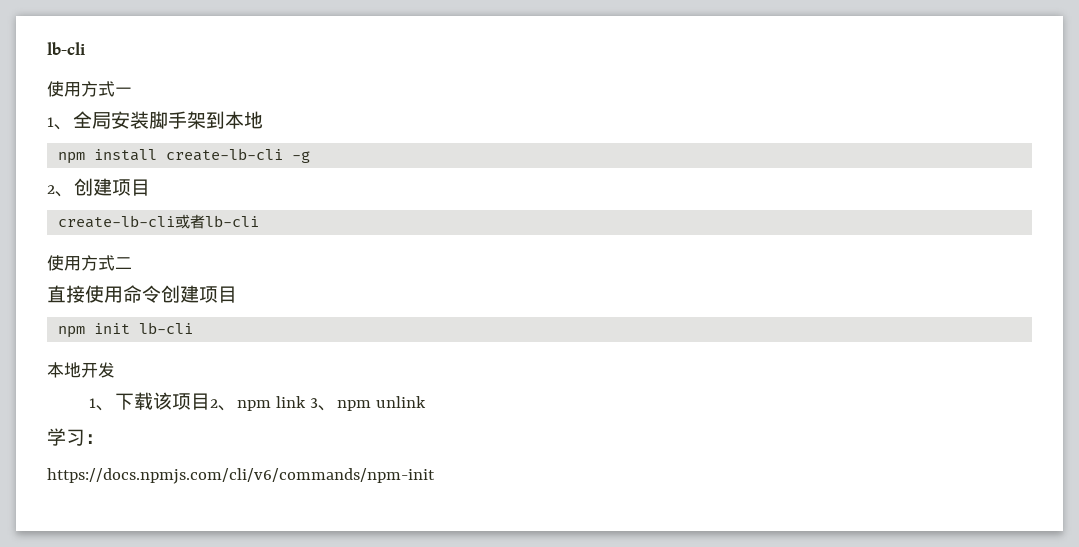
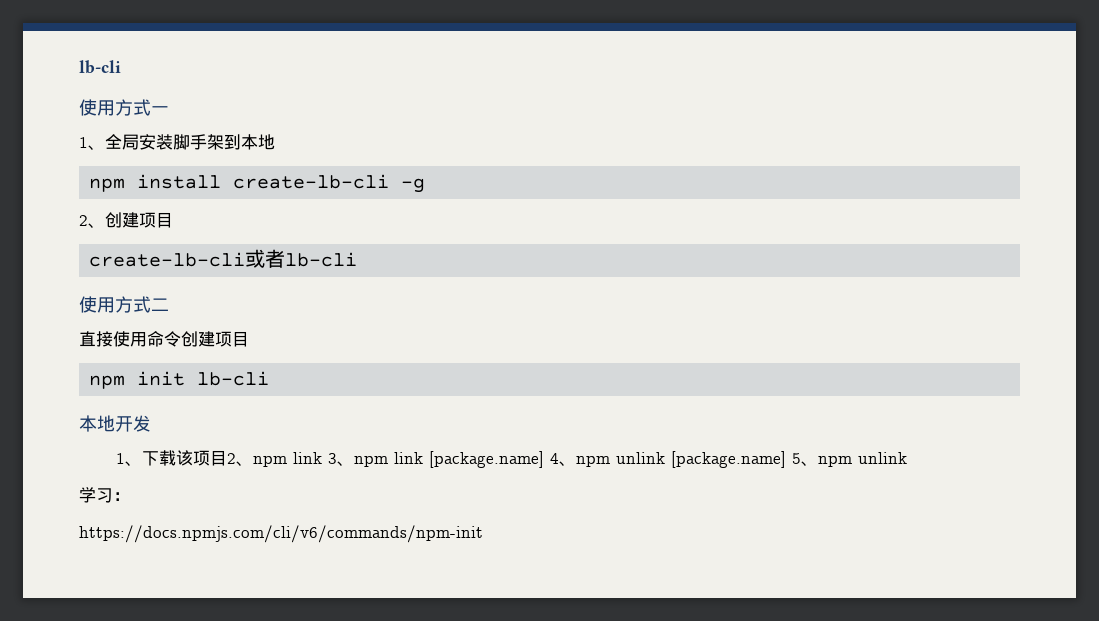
- 1、下载该项目2、npm link 3、npm unlink
+ 1、下载该项目2、npm link 3、npm link [package.name] 4、npm unlink [package.name] 5、npm unlink

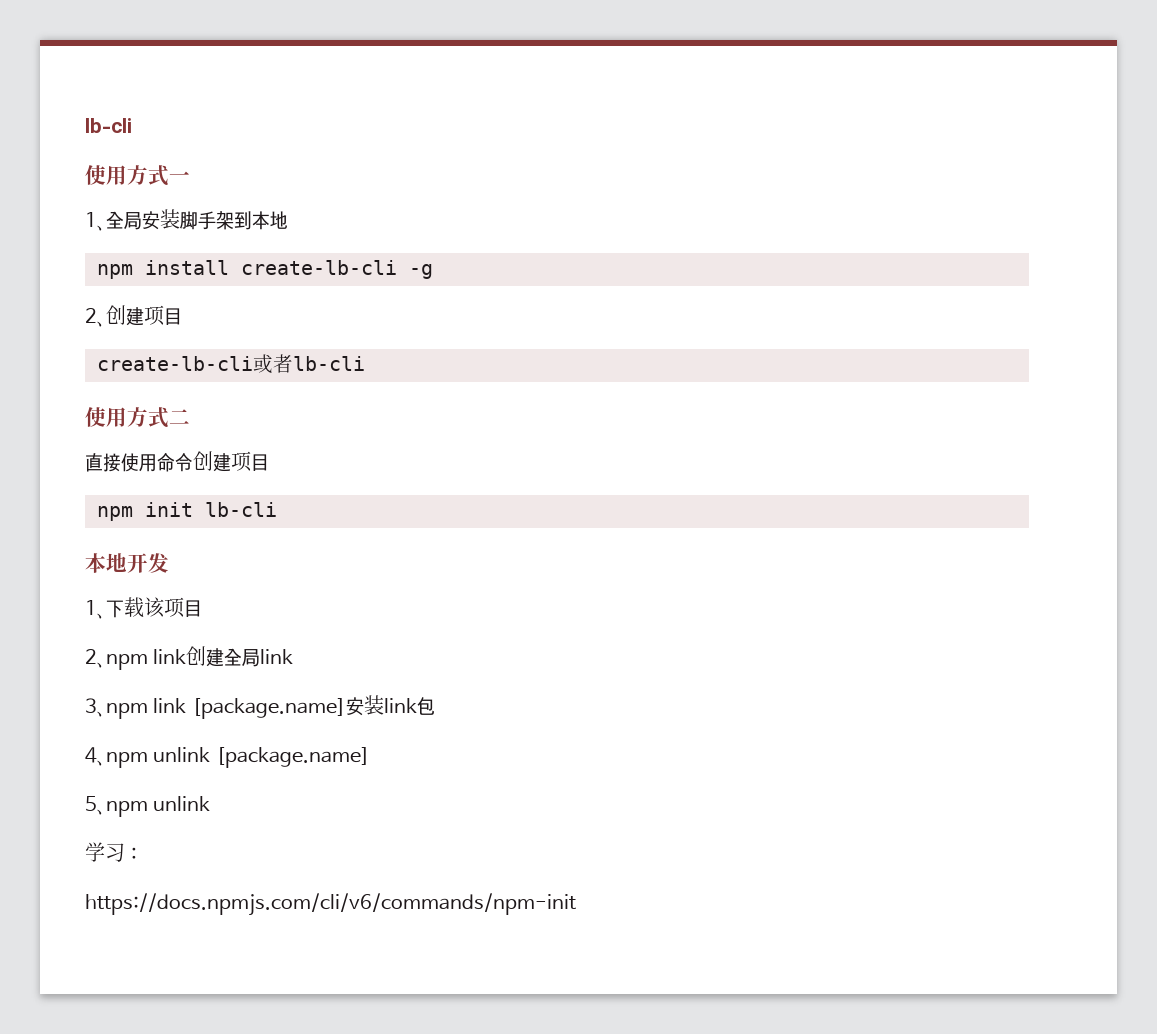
- 1、下载该项目2、npm link 3、npm link [package.name] 4、npm unlink [package.name] 5、npm unlink
+ 1、下载该项目
+ 2、npm link创建全局link
+ 3、npm link [package.name]安装link包
+ 4、npm unlink [package.name]
+ 5、npm unlink

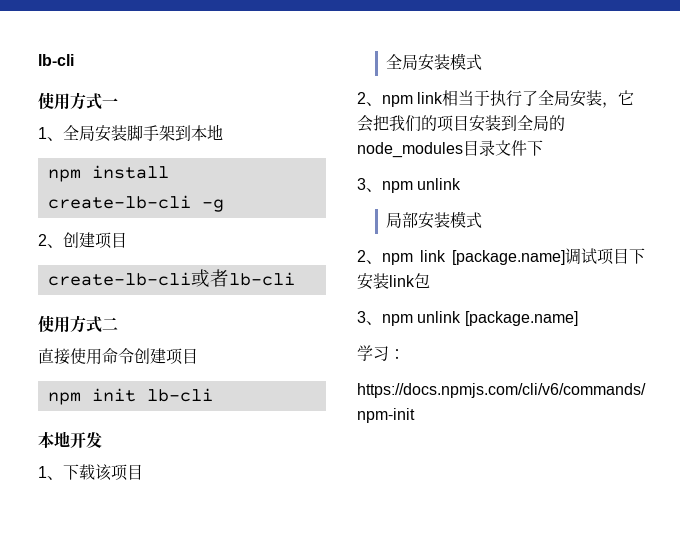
- 2、npm link创建全局link
- 3、npm link [package.name]安装link包
+ 全局安装模式
+ 2、npm link相当于执行了全局安装，它会把我们的项目安装到全局的node_modules目录文件下
+ 3、npm unlink
+ 局部安装模式
+ 2、npm link [package.name]调试项目下安装link包
- 4、npm unlink [package.name]
+ 3、npm unlink [package.name]
- 5、npm unlink

